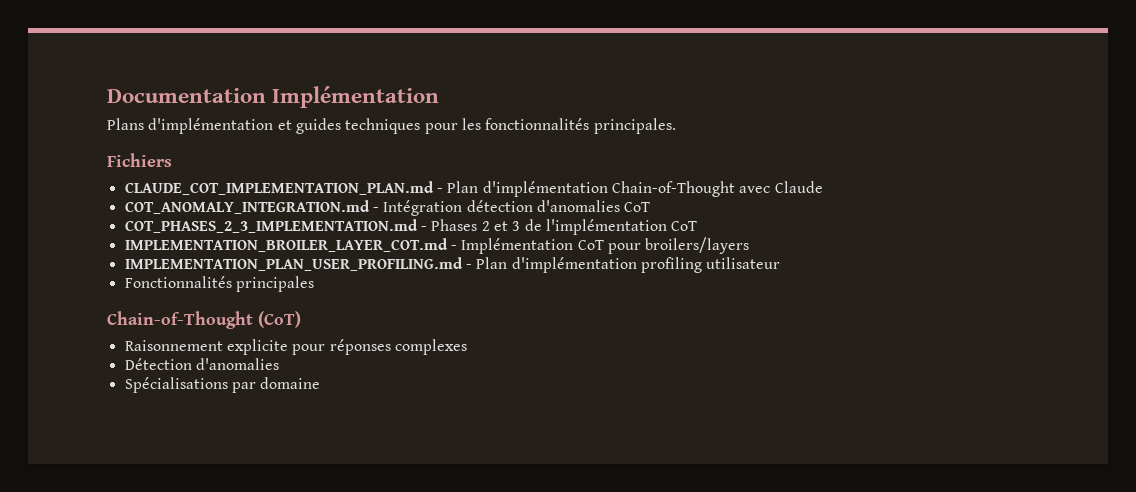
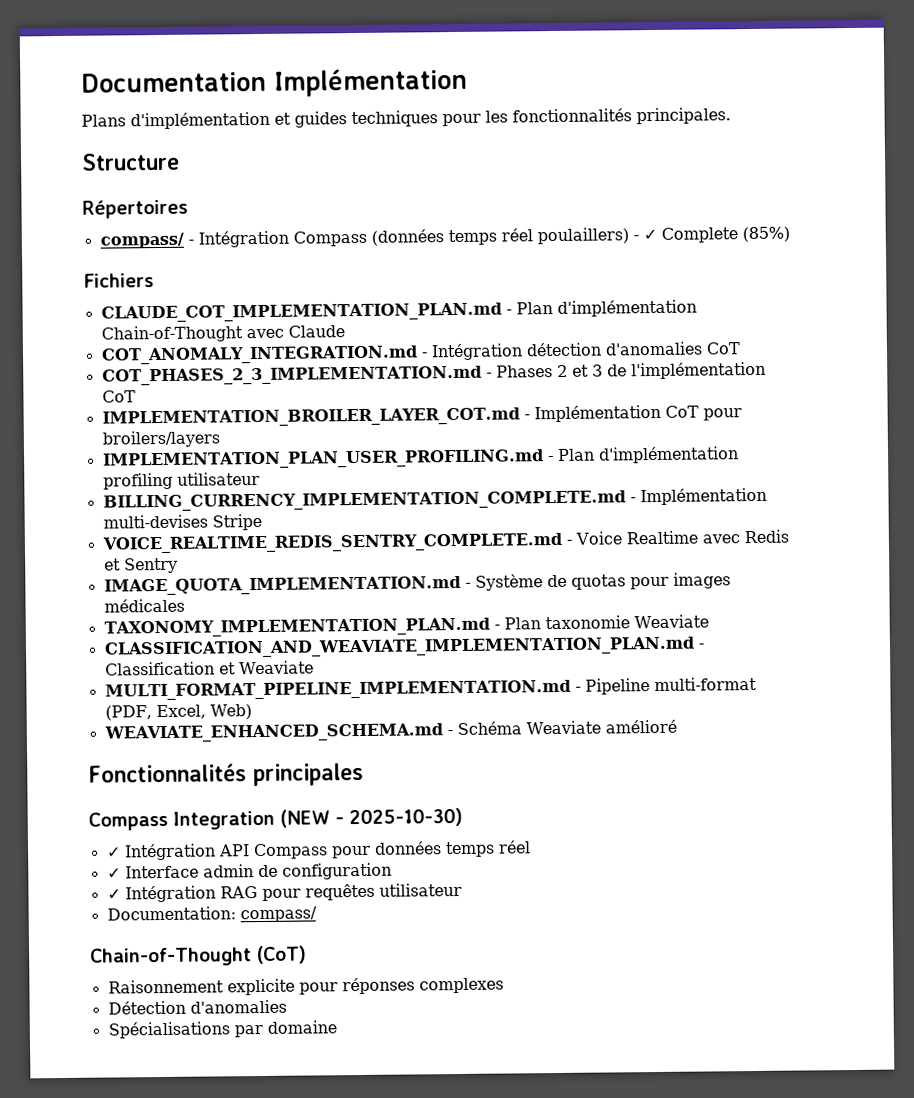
+ Structure
+ Répertoires
+ compass/ - Intégration Compass (données temps réel poulaillers) - ✓ Complete (85%)
+ BILLING_CURRENCY_IMPLEMENTATION_COMPLETE.md - Implémentation multi-devises Stripe
+ VOICE_REALTIME_REDIS_SENTRY_COMPLETE.md - Voice Realtime avec Redis et Sentry
+ IMAGE_QUOTA_IMPLEMENTATION.md - Système de quotas pour images médicales
+ TAXONOMY_IMPLEMENTATION_PLAN.md - Plan taxonomie Weaviate
+ CLASSIFICATION_AND_WEAVIATE_IMPLEMENTATION_PLAN.md - Classification et Weaviate
+ MULTI_FORMAT_PIPELINE_IMPLEMENTATION.md - Pipeline multi-format (PDF, Excel, Web)
+ WEAVIATE_ENHANCED_SCHEMA.md - Schéma Weaviate amélioré
  Fonctionnalités principales
+ Compass Integration (NEW - 2025-10-30)
+ ✓ Intégration API Compass pour données temps réel
+ ✓ Interface admin de configuration
+ ✓ Intégration RAG pour requêtes utilisateur
+ Documentation: compass/

